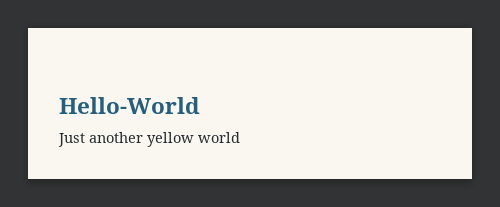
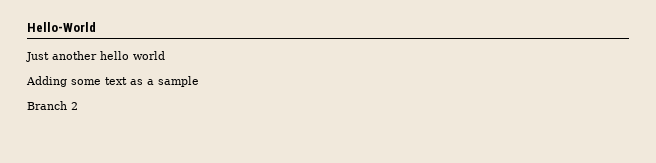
- Just another yellow world
+ Just another hello world
+ Adding some text as a sample
+ Branch 2

